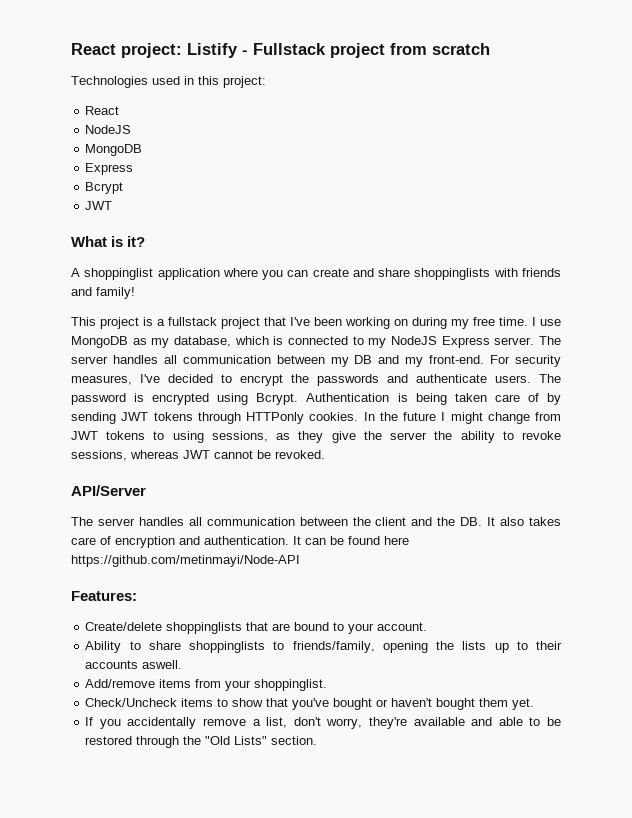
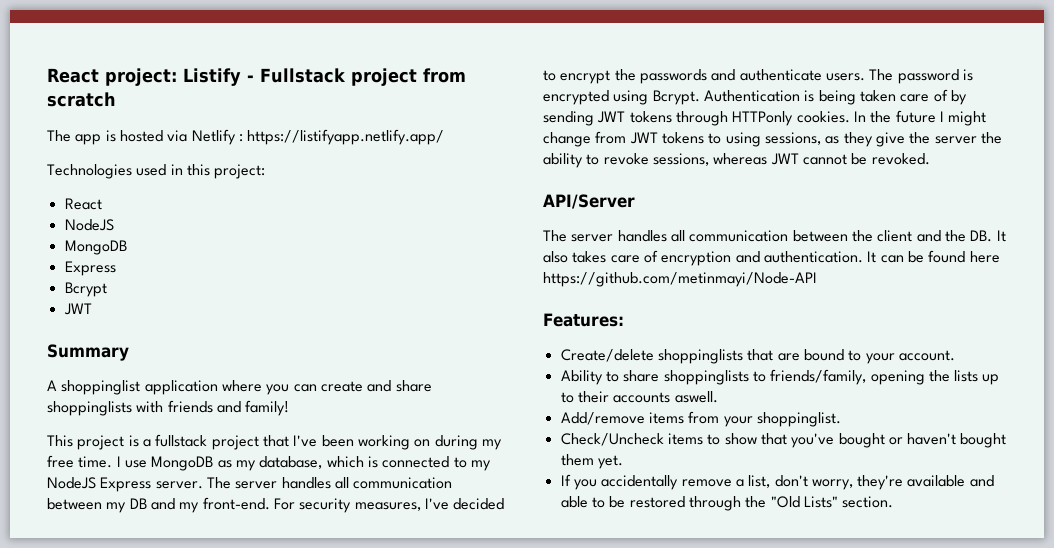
+ The app is hosted via Netlify : https://listifyapp.netlify.app/
- What is it?
+ Summary

